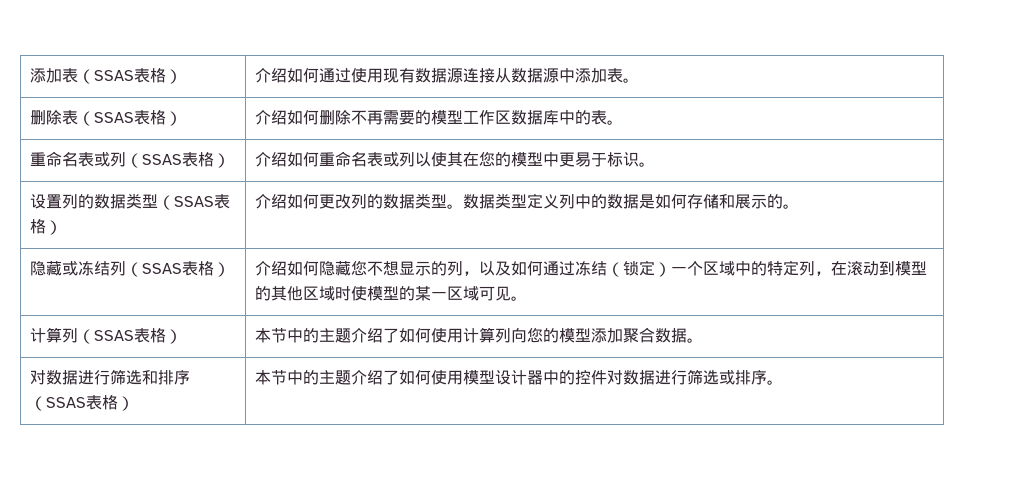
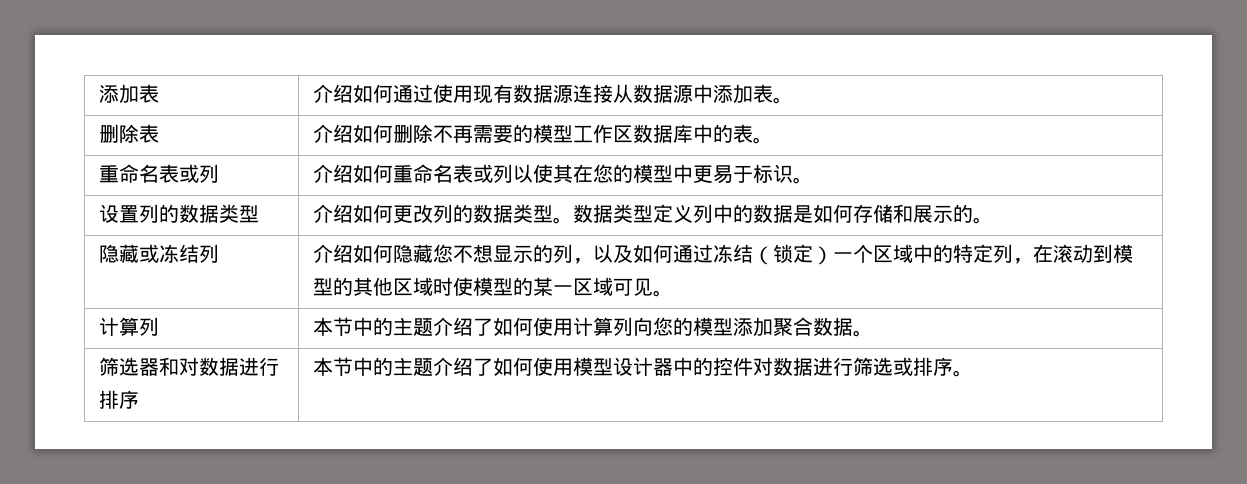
- 添加表（SSAS表格） | 介绍如何通过使用现有数据源连接从数据源中添加表。
+ 添加表 | 介绍如何通过使用现有数据源连接从数据源中添加表。
- 删除表（SSAS表格） | 介绍如何删除不再需要的模型工作区数据库中的表。
+ 删除表 | 介绍如何删除不再需要的模型工作区数据库中的表。
- 重命名表或列（SSAS表格） | 介绍如何重命名表或列以使其在您的模型中更易于标识。
+ 重命名表或列 | 介绍如何重命名表或列以使其在您的模型中更易于标识。
- 设置列的数据类型（SSAS表格） | 介绍如何更改列的数据类型。数据类型定义列中的数据是如何存储和展示的。
+ 设置列的数据类型 | 介绍如何更改列的数据类型。数据类型定义列中的数据是如何存储和展示的。
- 隐藏或冻结列（SSAS表格） | 介绍如何隐藏您不想显示的列，以及如何通过冻结（锁定）一个区域中的特定列，在滚动到模型的其他区域时使模型的某一区域可见。
+ 隐藏或冻结列 | 介绍如何隐藏您不想显示的列，以及如何通过冻结（锁定）一个区域中的特定列，在滚动到模型的其他区域时使模型的某一区域可见。
- 计算列（SSAS表格） | 本节中的主题介绍了如何使用计算列向您的模型添加聚合数据。
+ 计算列 | 本节中的主题介绍了如何使用计算列向您的模型添加聚合数据。
- 对数据进行筛选和排序（SSAS表格） | 本节中的主题介绍了如何使用模型设计器中的控件对数据进行筛选或排序。
+ 筛选器和对数据进行排序 | 本节中的主题介绍了如何使用模型设计器中的控件对数据进行筛选或排序。

